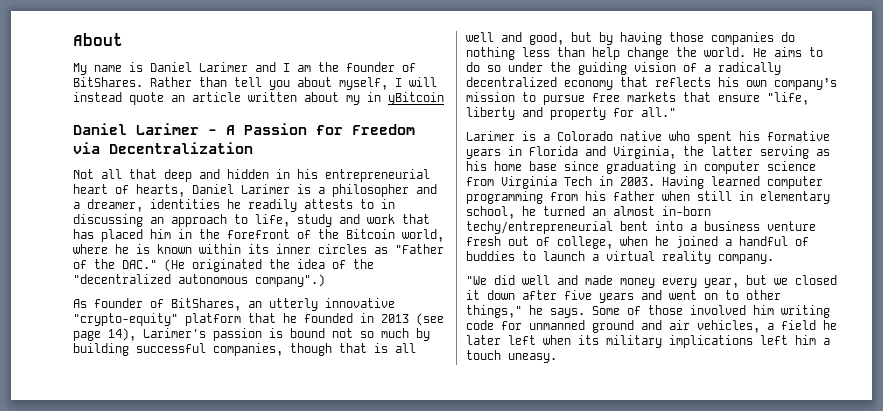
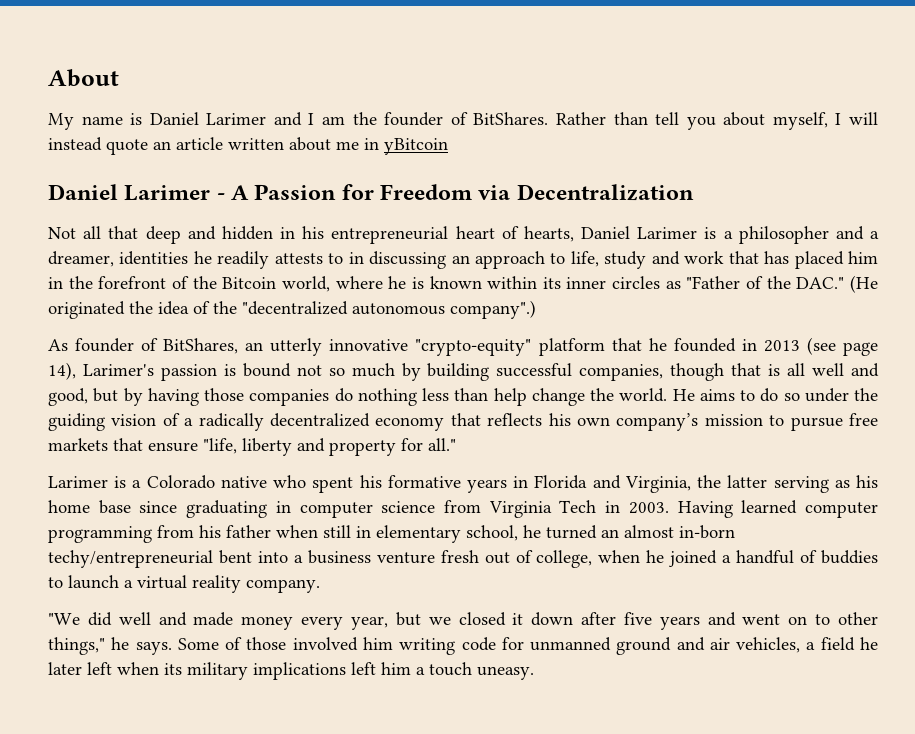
- Rather than tell you about myself, I will instead quote an article written about my in yBitcoin
+ Rather than tell you about myself, I will instead quote an article written about me in yBitcoin

